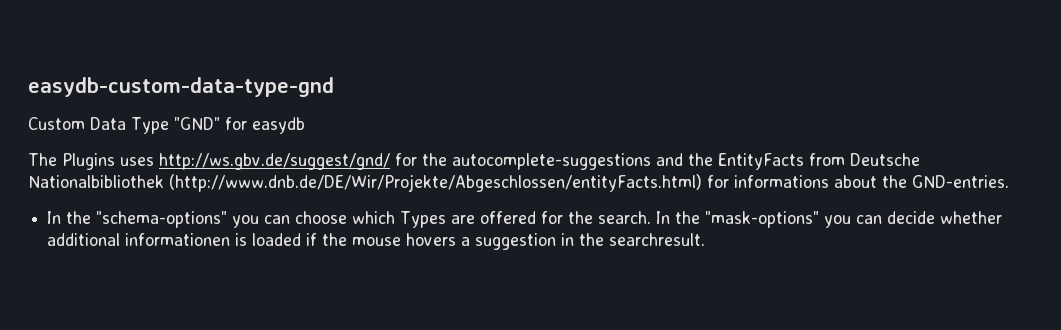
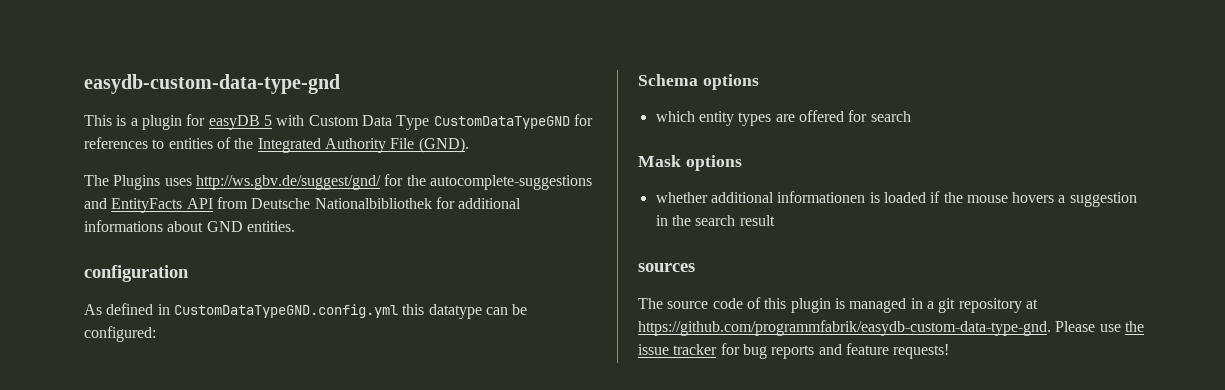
- Custom Data Type "GND" for easydb
+ This is a plugin for easyDB 5 with Custom Data Type CustomDataTypeGND for references to entities of the Integrated Authority File (GND).
- The Plugins uses http://ws.gbv.de/suggest/gnd/ for the autocomplete-suggestions and the EntityFacts from Deutsche Nationalbibliothek (http://www.dnb.de/DE/Wir/Projekte/Abgeschlossen/entityFacts.html) for informations about the GND-entries.
- In the "schema-options" you can choose which Types are offered for the search. In the "mask-options" you can decide whether additional informationen is loaded if the mouse hovers a suggestion in the searchresult.
+ The Plugins uses http://ws.gbv.de/suggest/gnd/ for the autocomplete-suggestions and EntityFacts API from Deutsche Nationalbibliothek for additional informations about GND entities.
+ configuration
+ As defined in CustomDataTypeGND.config.yml this datatype can be configured:
+ Schema options
+ which entity types are offered for search
+ Mask options
+ whether additional informationen is loaded if the mouse hovers a suggestion in the search result
+ sources
+ The source code of this plugin is managed in a git repository at https://github.com/programmfabrik/easydb-custom-data-type-gnd. Please use the issue tracker for bug reports and feature requests!

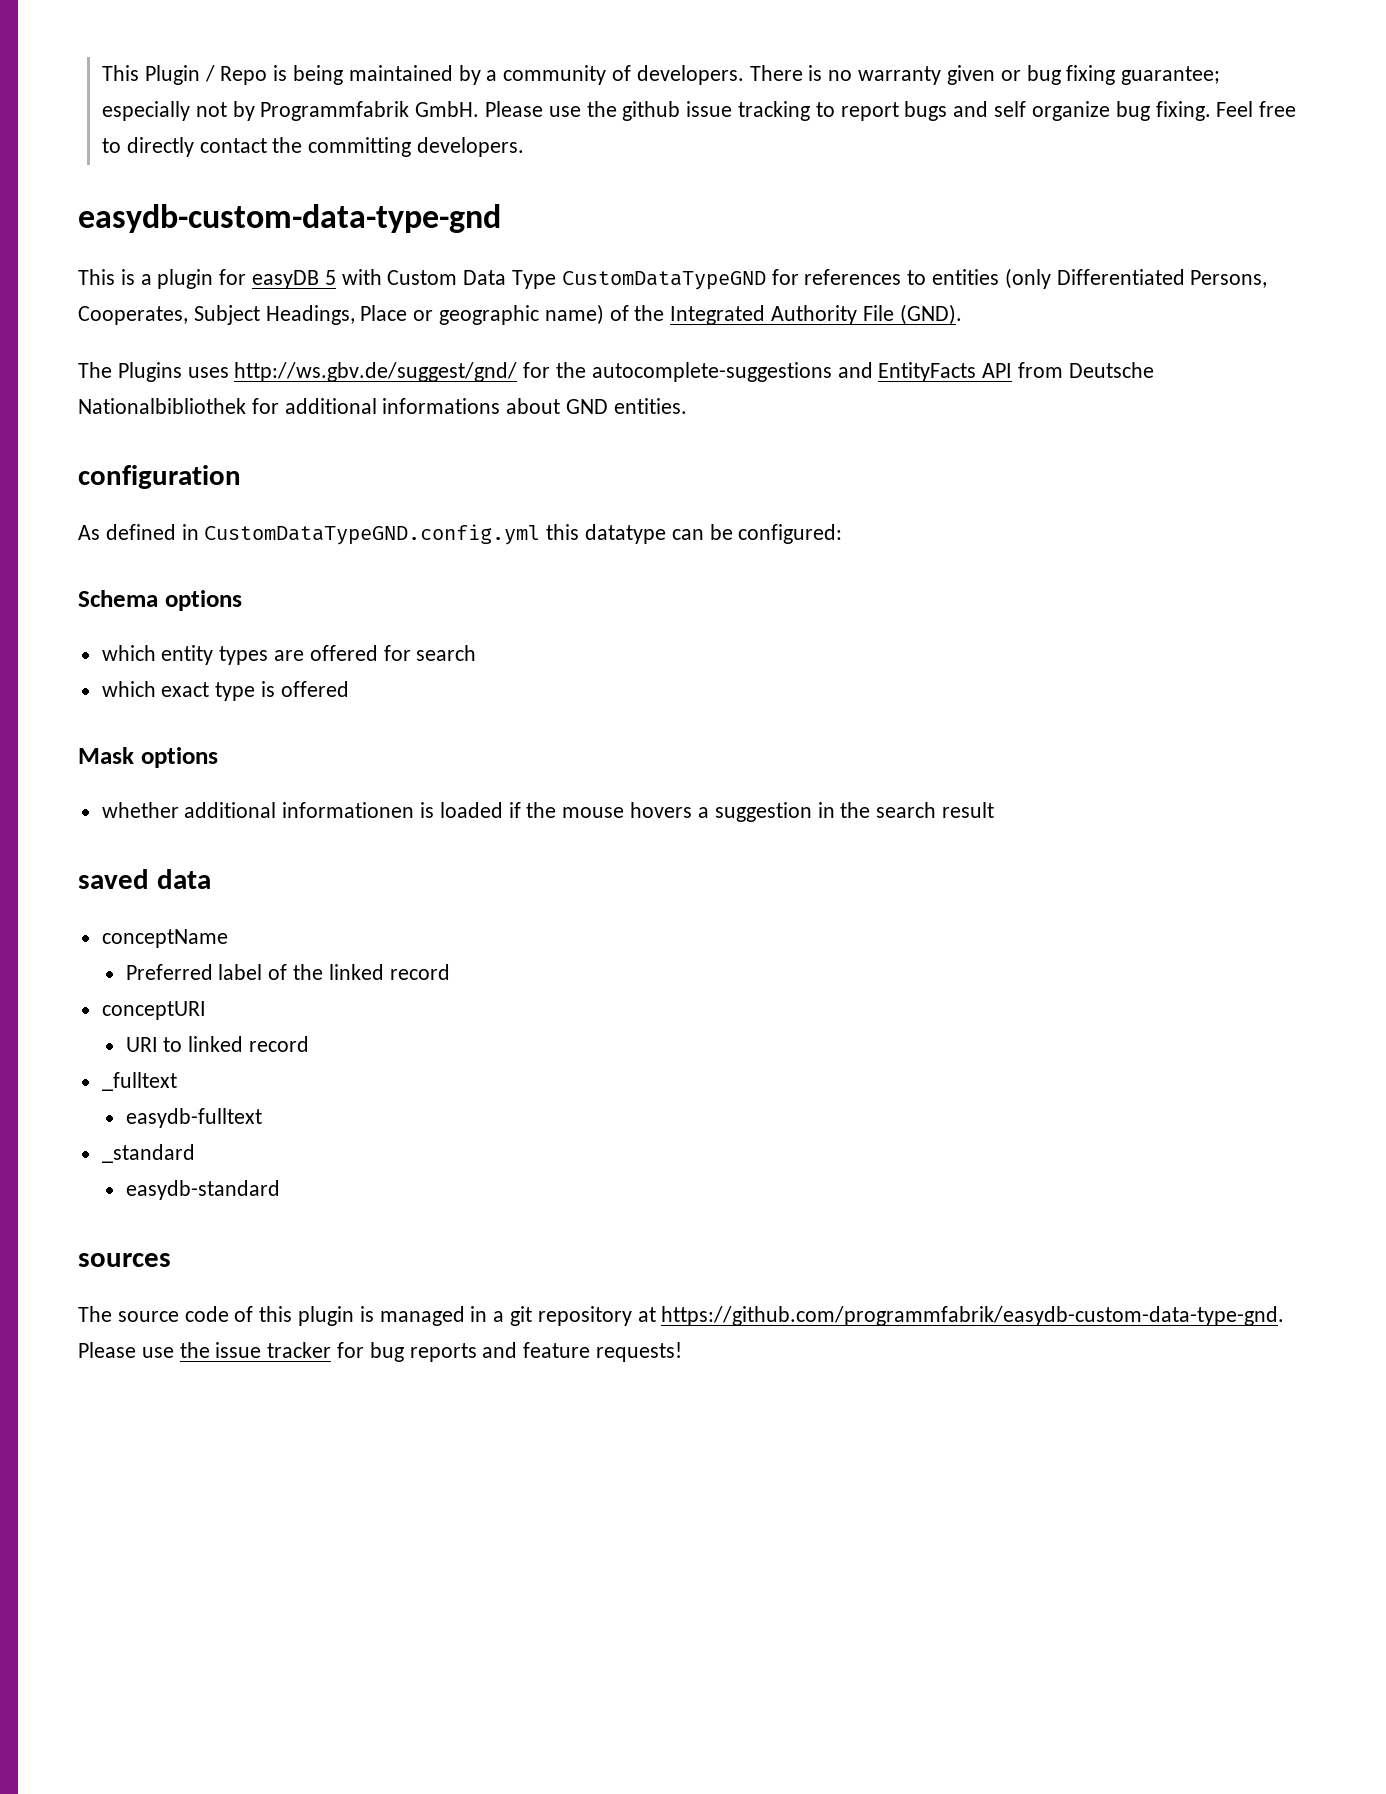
+ This Plugin / Repo is being maintained by a community of developers. There is no warranty given or bug fixing guarantee; especially not by Programmfabrik GmbH. Please use the github issue tracking to report bugs and self organize bug fixing. Feel free to directly contact the committing developers.
- This is a plugin for easyDB 5 with Custom Data Type CustomDataTypeGND for references to entities of the Integrated Authority File (GND).
+ This is a plugin for easyDB 5 with Custom Data Type CustomDataTypeGND for references to entities (only Differentiated Persons, Cooperates, Subject Headings, Place or geographic name) of the Integrated Authority File (GND).
+ which exact type is offered
+ saved data
+ conceptName
+ Preferred label of the linked record
+ conceptURI
+ URI to linked record
+ _fulltext
+ easydb-fulltext
+ _standard
+ easydb-standard

